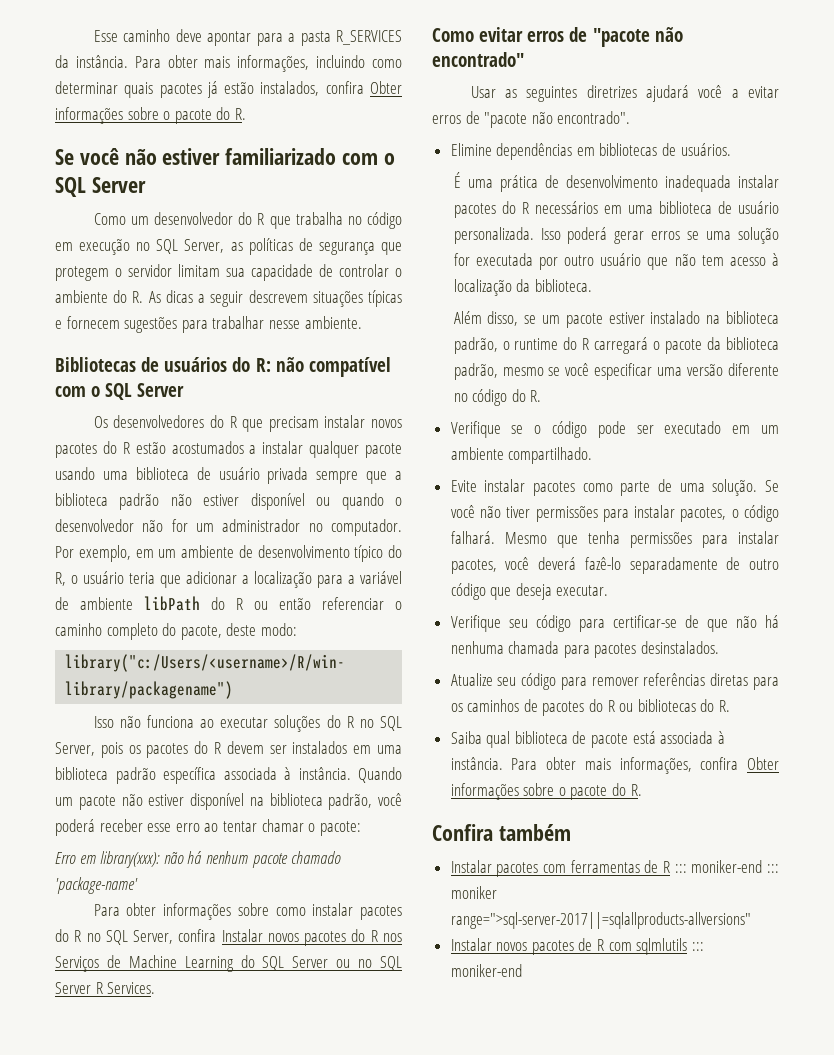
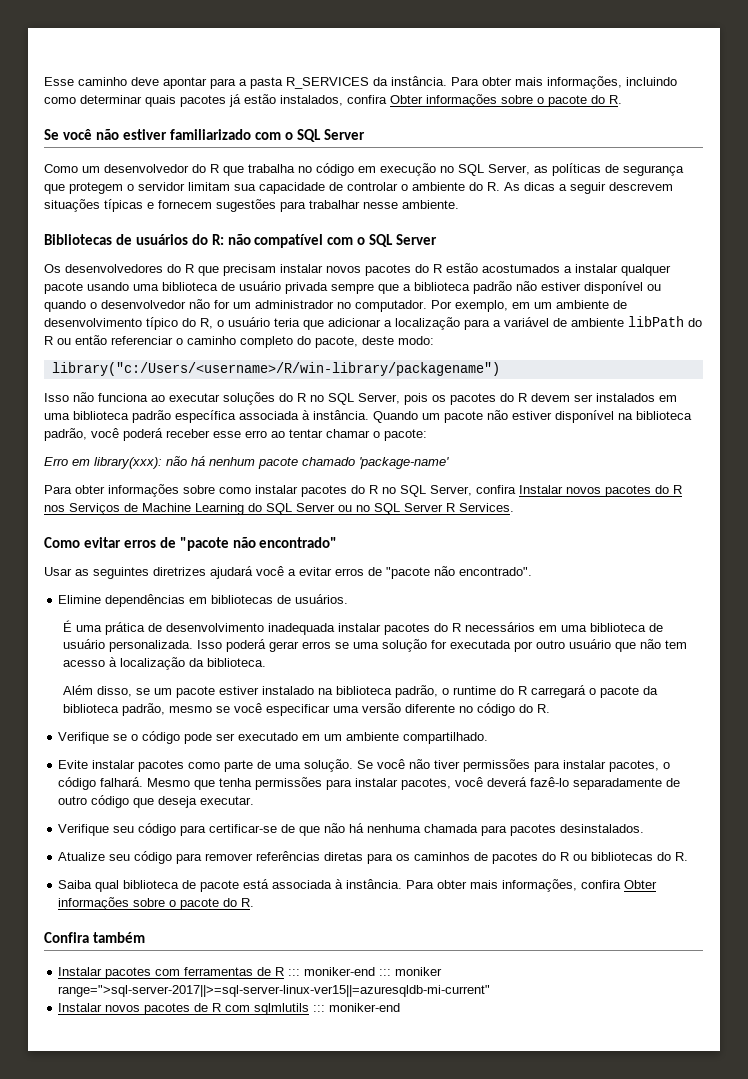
- Instalar pacotes com ferramentas de R ::: moniker-end ::: moniker range=">sql-server-2017||=sqlallproducts-allversions"
+ Instalar pacotes com ferramentas de R ::: moniker-end ::: moniker range=">sql-server-2017||>=sql-server-linux-ver15||=azuresqldb-mi-current"

